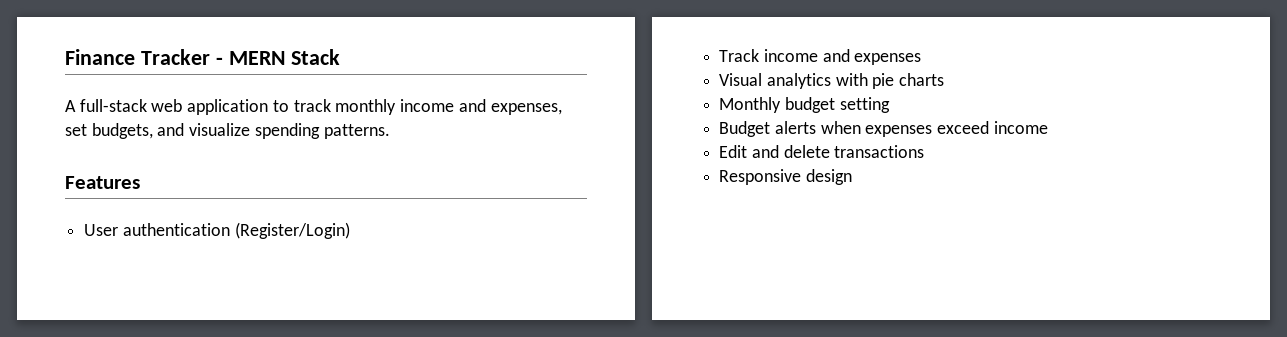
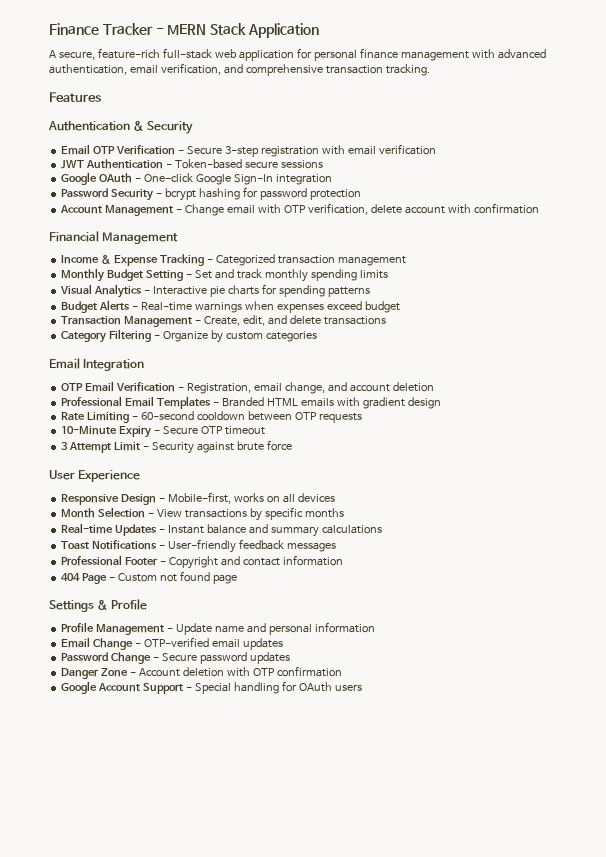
- Finance Tracker - MERN Stack
+ Finance Tracker - MERN Stack Application
- A full-stack web application to track monthly income and expenses, set budgets, and visualize spending patterns.
+ A secure, feature-rich full-stack web application for personal finance management with advanced authentication, email verification, and comprehensive transaction tracking.
  Features
- User authentication (Register/Login)
- Track income and expenses
- Visual analytics with pie charts
- Monthly budget setting
- Budget alerts when expenses exceed income
- Edit and delete transactions
- Responsive design
+ Authentication & Security
+ Email OTP Verification - Secure 3-step registration with email verification
+ JWT Authentication - Token-based secure sessions
+ Google OAuth - One-click Google Sign-In integration
+ Password Security - bcrypt hashing for password protection
+ Account Management - Change email with OTP verification, delete account with confirmation
+ Financial Management
+ Income & Expense Tracking - Categorized transaction management
+ Monthly Budget Setting - Set and track monthly spending limits
+ Visual Analytics - Interactive pie charts for spending patterns
+ Budget Alerts - Real-time warnings when expenses exceed budget
+ Transaction Management - Create, edit, and delete transactions
+ Category Filtering - Organize by custom categories
+ Email Integration
+ OTP Email Verification - Registration, email change, and account deletion
+ Professional Email Templates - Branded HTML emails with gradient design
+ Rate Limiting - 60-second cooldown between OTP requests
+ 10-Minute Expiry - Secure OTP timeout
+ 3 Attempt Limit - Security against brute force
+ User Experience
+ Responsive Design - Mobile-first, works on all devices
+ Month Selection - View transactions by specific months
+ Real-time Updates - Instant balance and summary calculations
+ Toast Notifications - User-friendly feedback messages
+ Professional Footer - Copyright and contact information
+ 404 Page - Custom not found page
+ Settings & Profile
+ Profile Management - Update name and personal information
+ Email Change - OTP-verified email updates
+ Password Change - Secure password updates
+ Danger Zone - Account deletion with OTP confirmation
+ Google Account Support - Special handling for OAuth users

